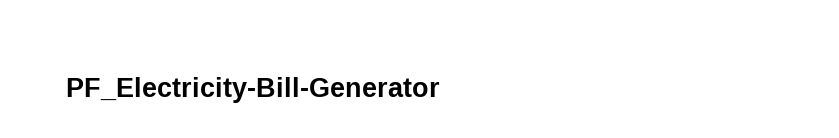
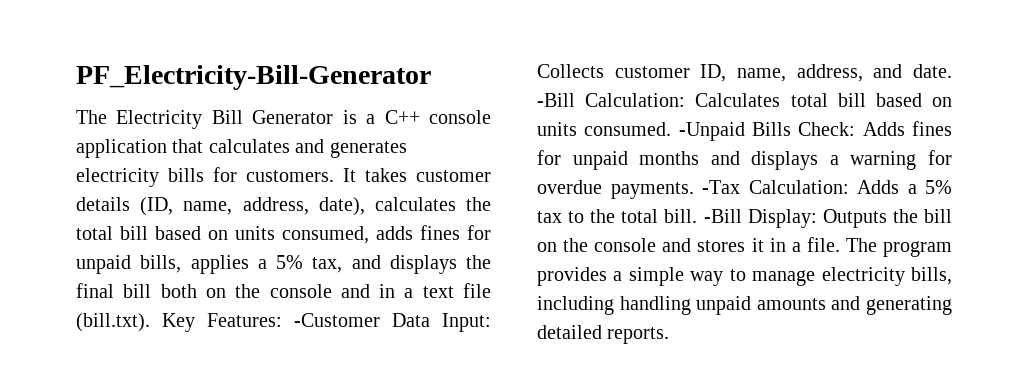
+ The Electricity Bill Generator is a C++ console application that calculates and generates electricity bills for customers. It takes customer details (ID, name, address, date), calculates the total bill based on units consumed, adds fines for unpaid bills, applies a 5% tax, and displays the final bill both on the console and in a text file (bill.txt). Key Features: -Customer Data Input: Collects customer ID, name, address, and date. -Bill Calculation: Calculates total bill based on units consumed. -Unpaid Bills Check: Adds fines for unpaid months and displays a warning for overdue payments. -Tax Calculation: Adds a 5% tax to the total bill. -Bill Display: Outputs the bill on the console and stores it in a file. The program provides a simple way to manage electricity bills, including handling unpaid amounts and generating detailed reports.

